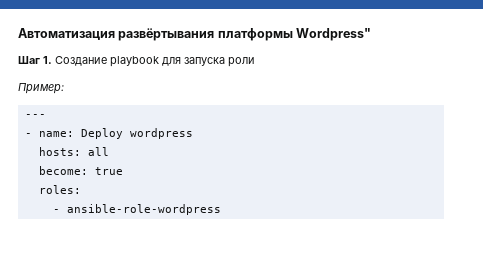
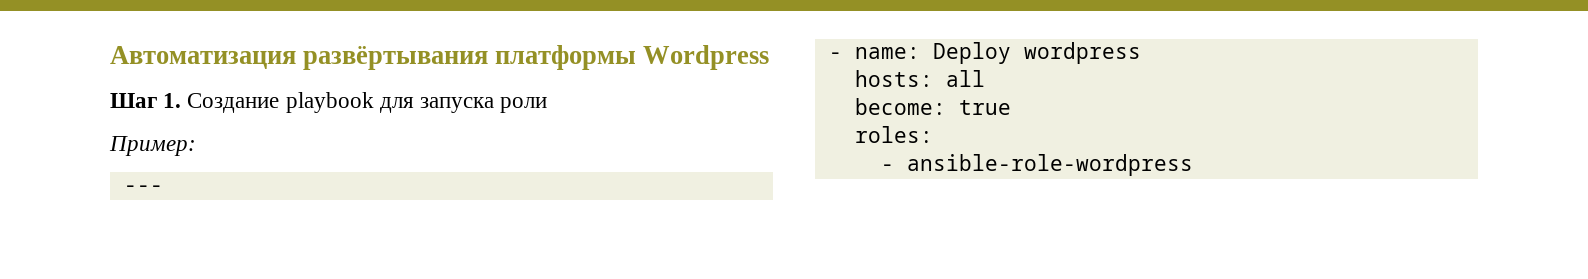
- Автоматизация развёртывания платформы Wordpress"
+ Автоматизация развёртывания платформы Wordpress

